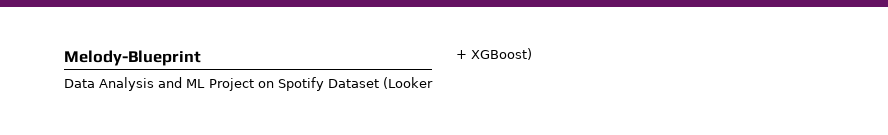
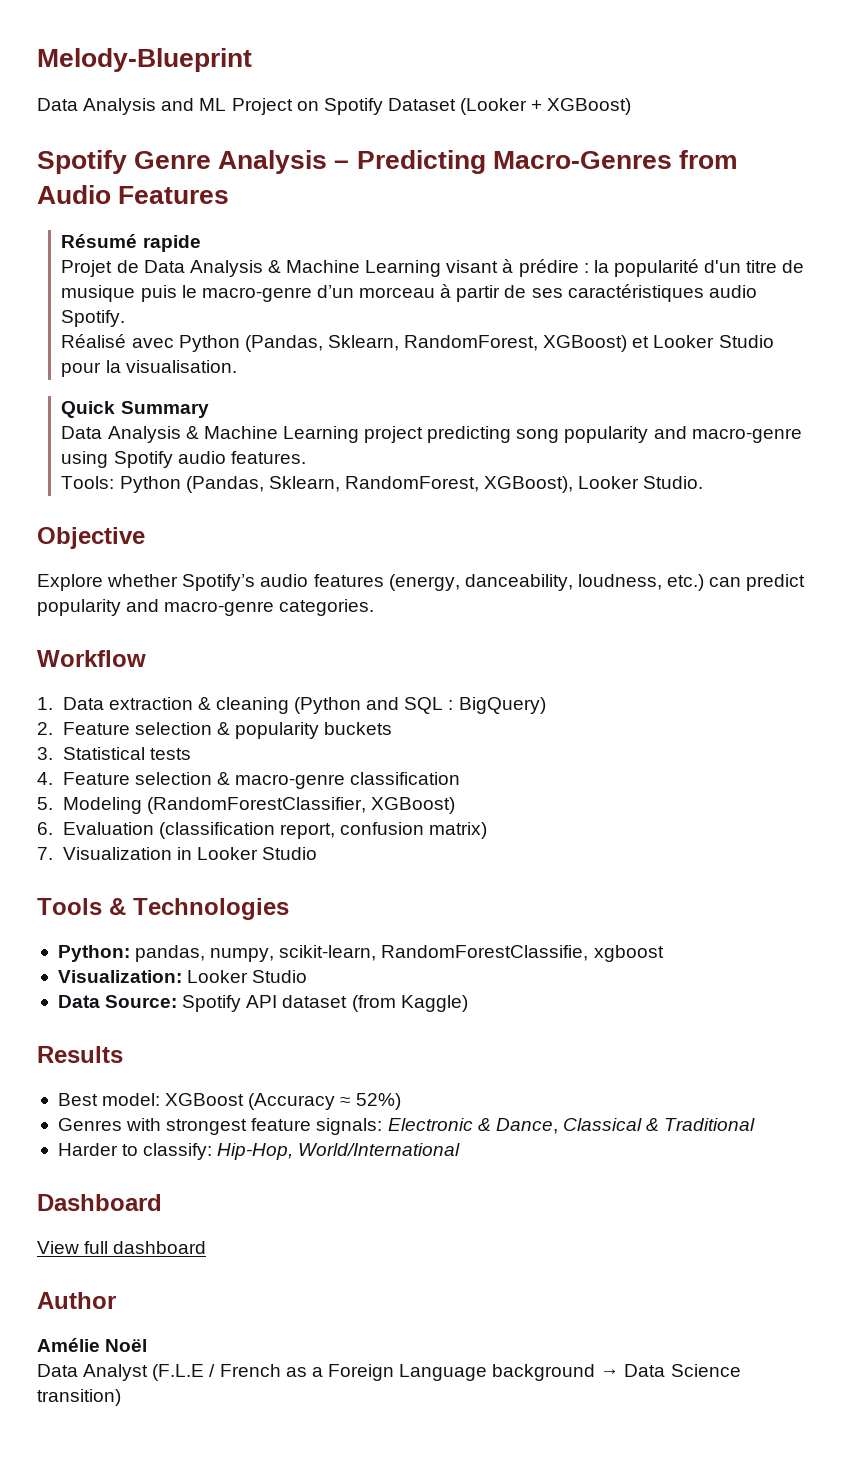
+ Spotify Genre Analysis – Predicting Macro-Genres from Audio Features
+ Résumé rapide
+ Projet de Data Analysis & Machine Learning visant à prédire : la popularité d'un titre de musique puis le macro-genre d’un morceau à partir de ses caractéristiques audio Spotify.
+ Réalisé avec Python (Pandas, Sklearn, RandomForest, XGBoost) et Looker Studio pour la visualisation.
+ Quick Summary
+ Data Analysis & Machine Learning project predicting song popularity and macro-genre using Spotify audio features.
+ Tools: Python (Pandas, Sklearn, RandomForest, XGBoost), Looker Studio.
+ Objective
+ Explore whether Spotify’s audio features (energy, danceability, loudness, etc.) can predict popularity and macro-genre categories.
+ Workflow
+ 1. Data extraction & cleaning (Python and SQL : BigQuery)
+ 2. Feature selection & popularity buckets
+ 3. Statistical tests
+ 4. Feature selection & macro-genre classification
+ 5. Modeling (RandomForestClassifier, XGBoost)
+ 6. Evaluation (classification report, confusion matrix)
+ 7. Visualization in Looker Studio
+ Tools & Technologies
+ Python: pandas, numpy, scikit-learn, RandomForestClassifie, xgboost
+ Visualization: Looker Studio
+ Data Source: Spotify API dataset (from Kaggle)
+ Results
+ Best model: XGBoost (Accuracy ≈ 52%)
+ Genres with strongest feature signals: Electronic & Dance, Classical & Traditional
+ Harder to classify: Hip-Hop, World/International
+ Dashboard
+ View full dashboard
+ Author
+ Amélie Noël
+ Data Analyst (F.L.E / French as a Foreign Language background → Data Science transition)

